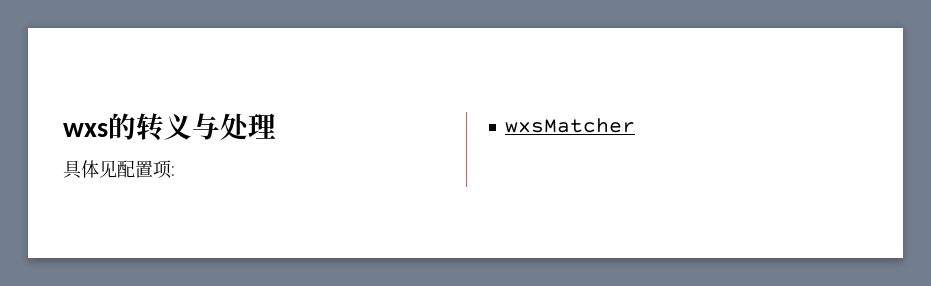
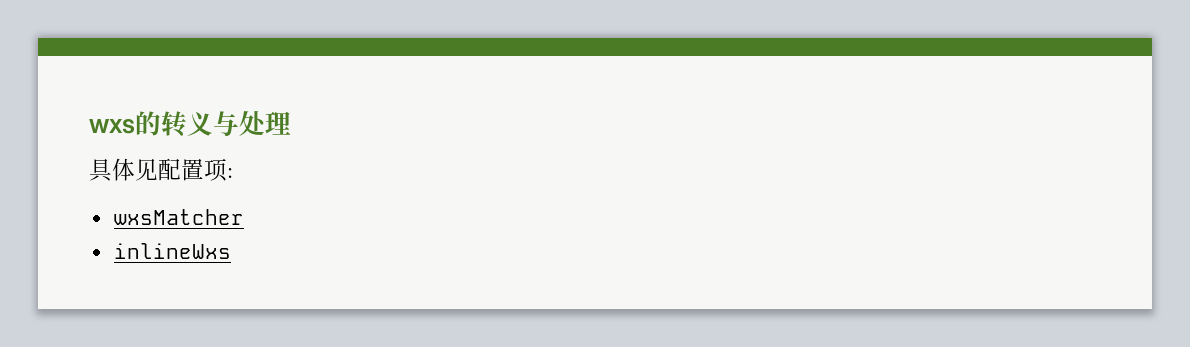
+ inlineWxs

